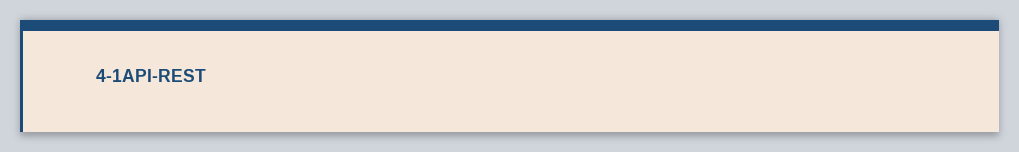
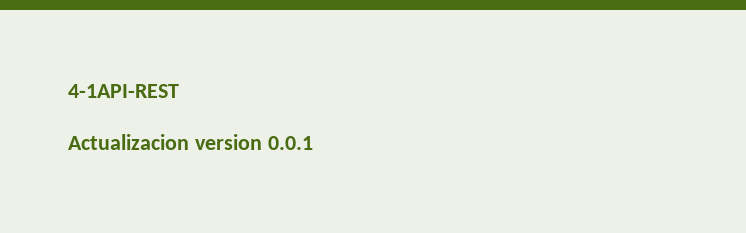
+ Actualizacion version 0.0.1

